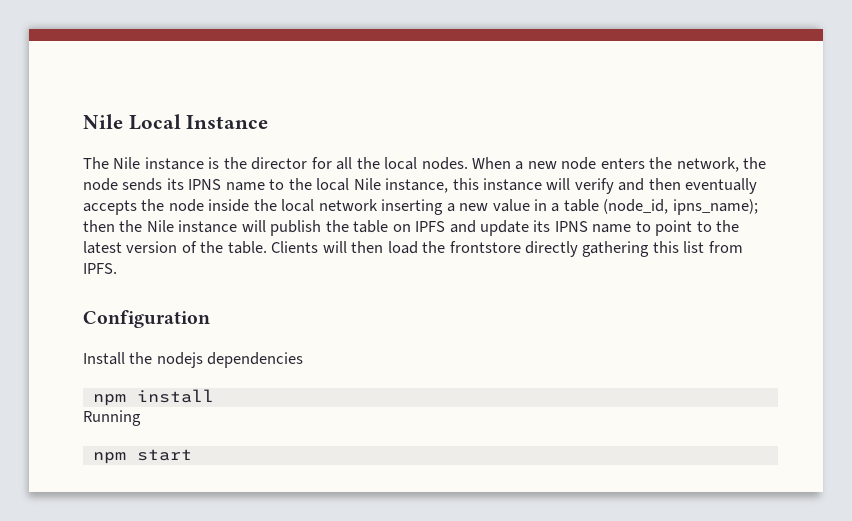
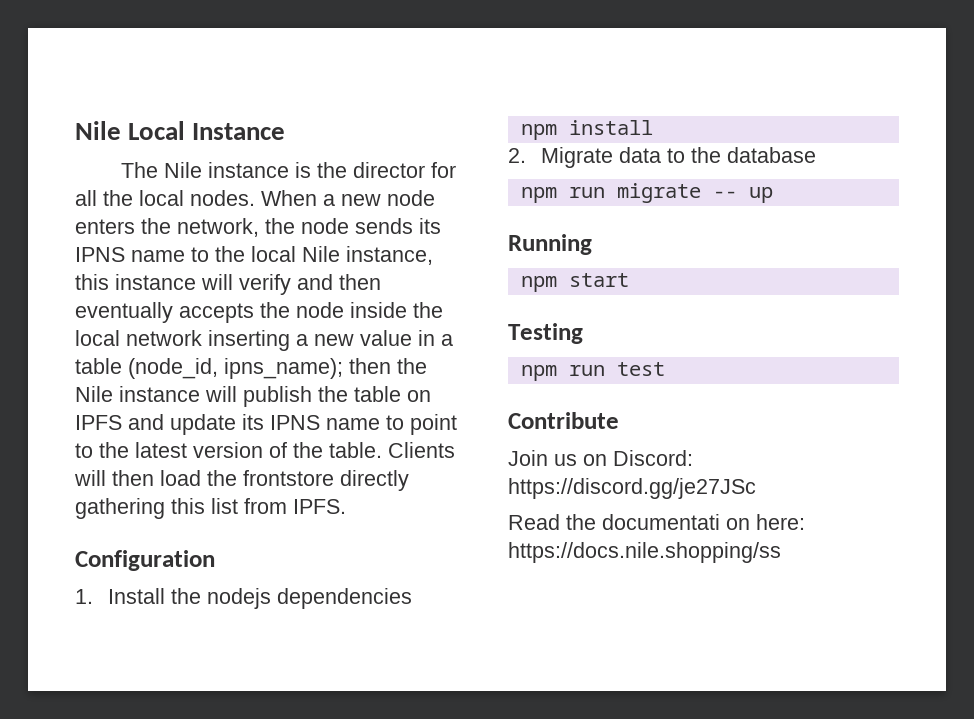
- Install the nodejs dependencies
+ 1. Install the nodejs dependencies
+ 2. Migrate data to the database
+ npm run migrate -- up
  Running
  npm start
+ Testing
+ npm run test
+ Contribute
+ Join us on Discord: https://discord.gg/je27JSc
+ Read the documentati on here: https://docs.nile.shopping/ss

